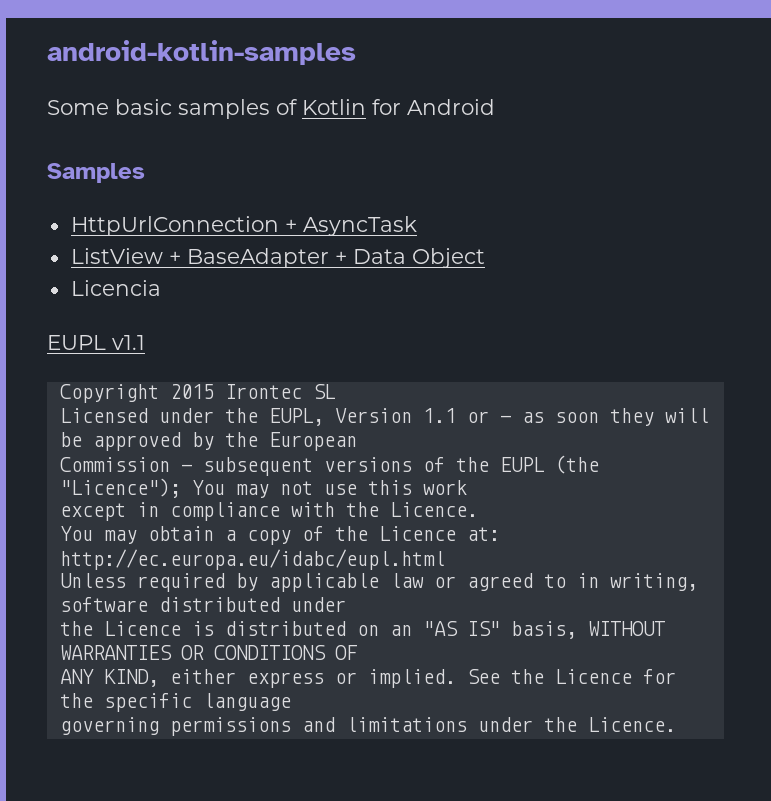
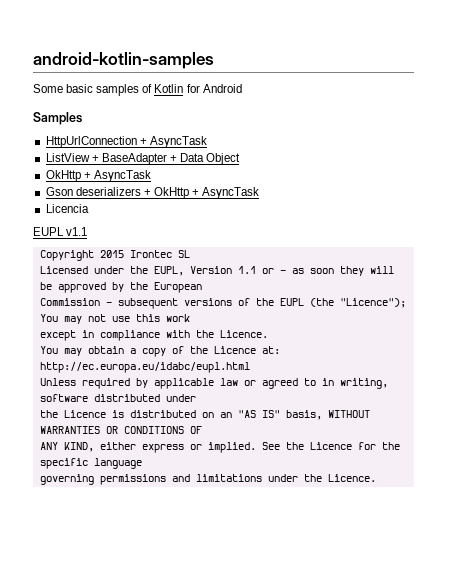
  ListView + BaseAdapter + Data Object
+ OkHttp + AsyncTask
+ Gson deserializers + OkHttp + AsyncTask

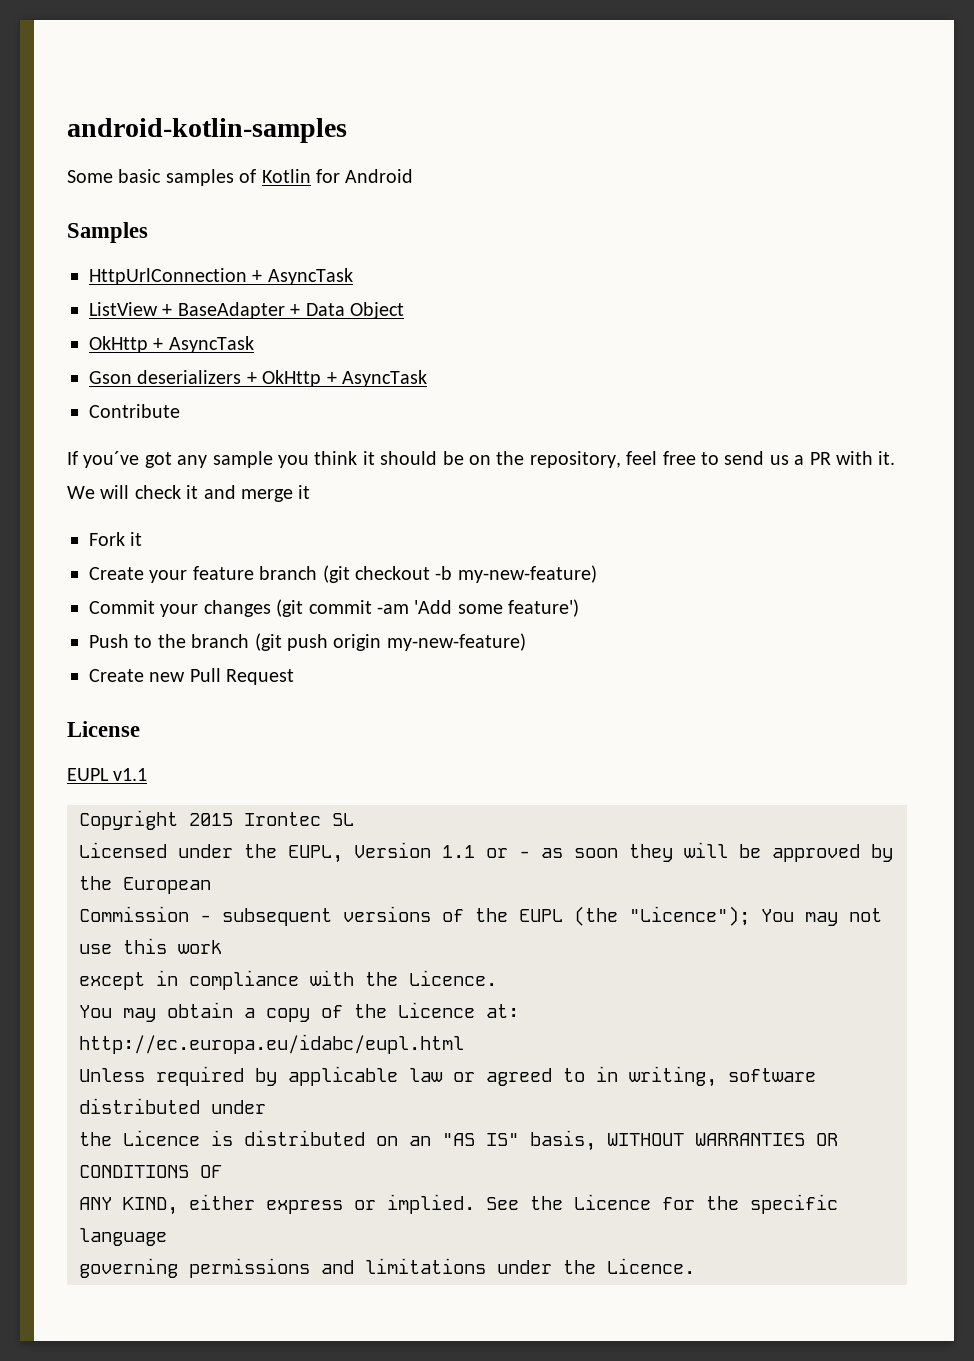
- Licencia
+ Contribute
+ If you´ve got any sample you think it should be on the repository, feel free to send us a PR with it. We will check it and merge it
+ Fork it
+ Create your feature branch (git checkout -b my-new-feature)
+ Commit your changes (git commit -am 'Add some feature')
+ Push to the branch (git push origin my-new-feature)
+ Create new Pull Request
+ License

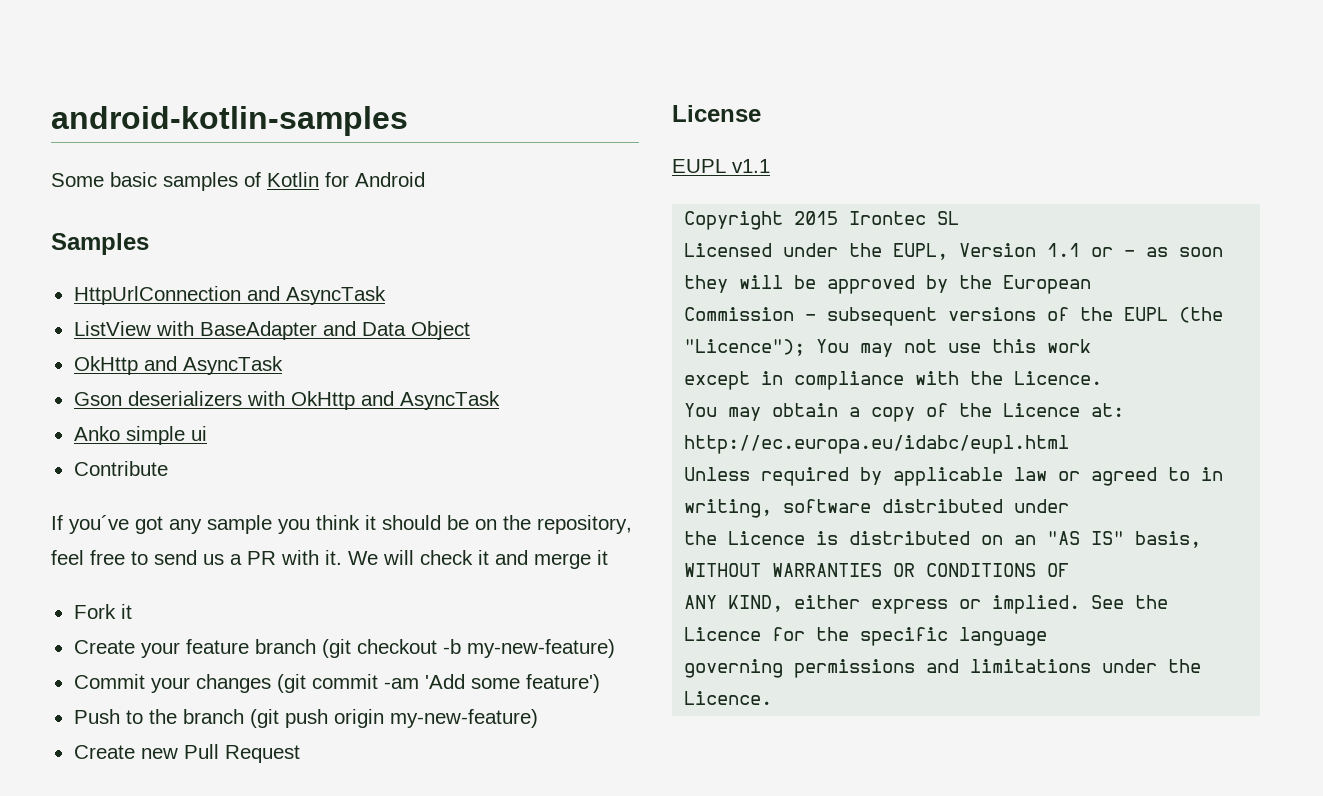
- HttpUrlConnection + AsyncTask
+ HttpUrlConnection and AsyncTask
- ListView + BaseAdapter + Data Object
- OkHttp + AsyncTask
+ ListView with BaseAdapter and Data Object
+ OkHttp and AsyncTask
- Gson deserializers + OkHttp + AsyncTask
+ Gson deserializers with OkHttp and AsyncTask
+ Anko simple ui

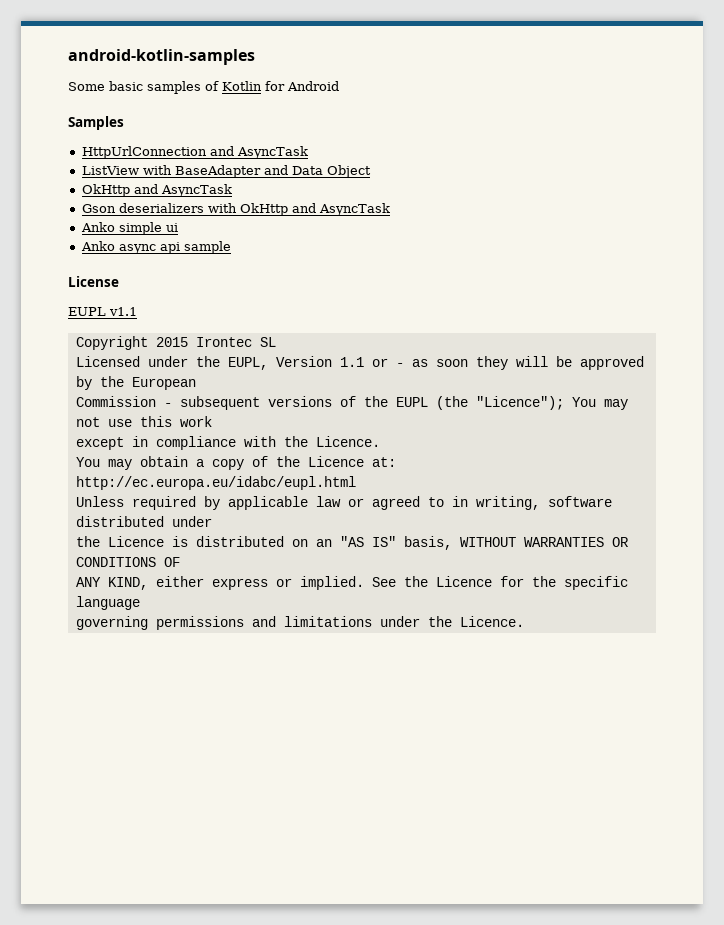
- Contribute
- If you´ve got any sample you think it should be on the repository, feel free to send us a PR with it. We will check it and merge it
- Fork it
- Create your feature branch (git checkout -b my-new-feature)
- Commit your changes (git commit -am 'Add some feature')
- Push to the branch (git push origin my-new-feature)
- Create new Pull Request
+ Anko async api sample

